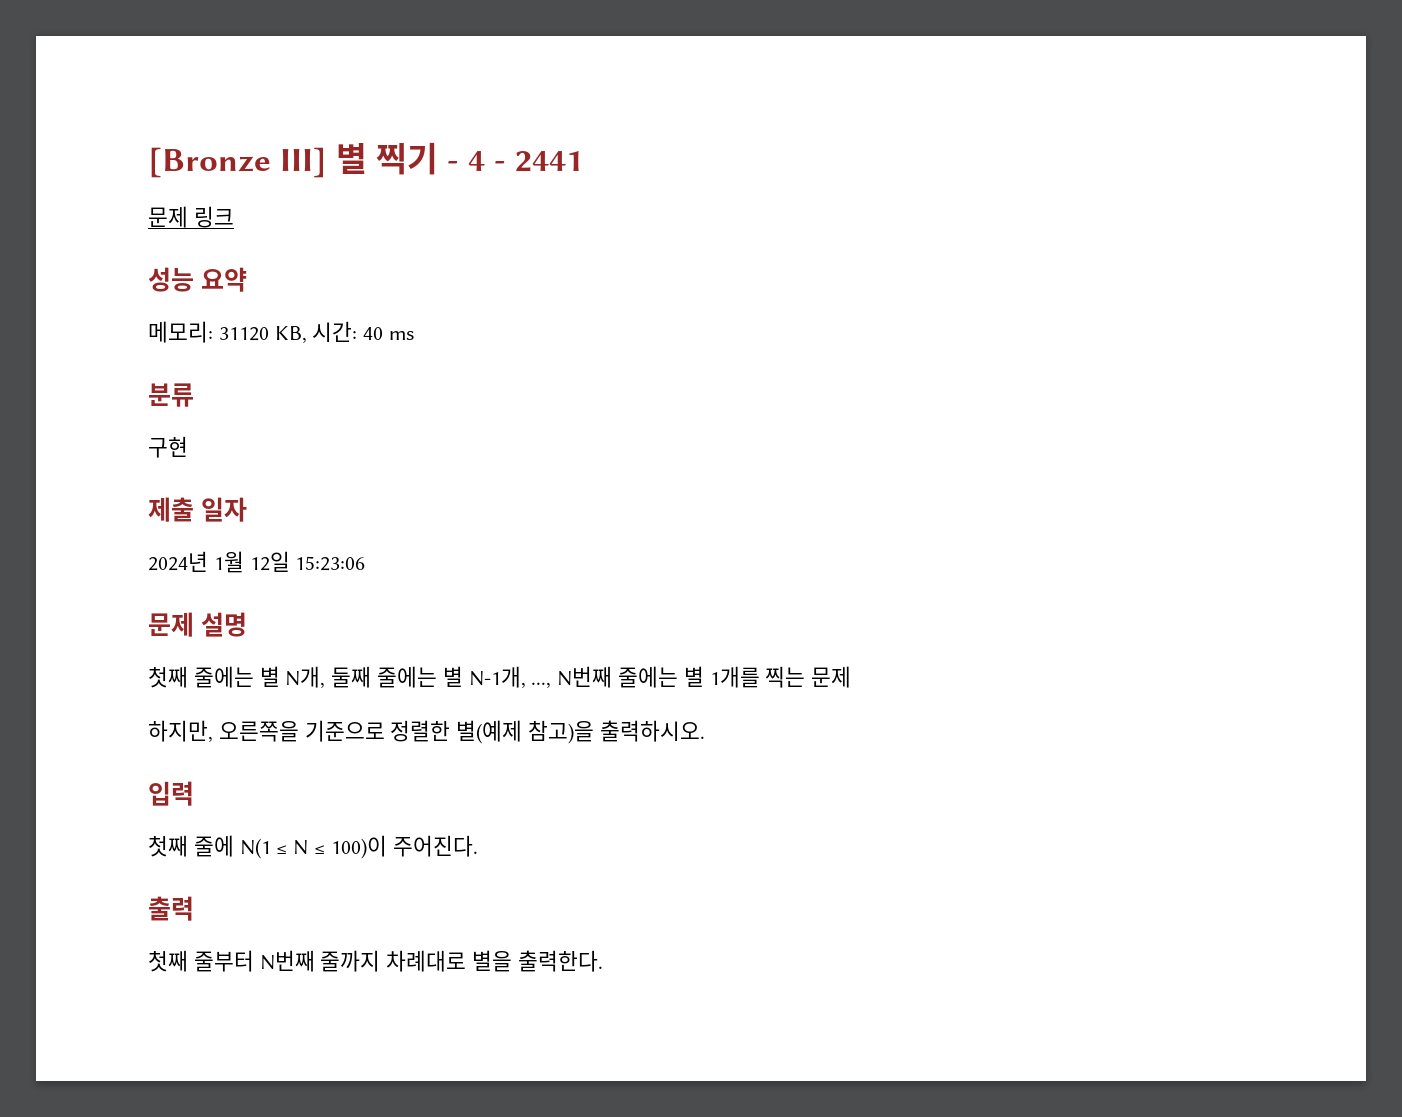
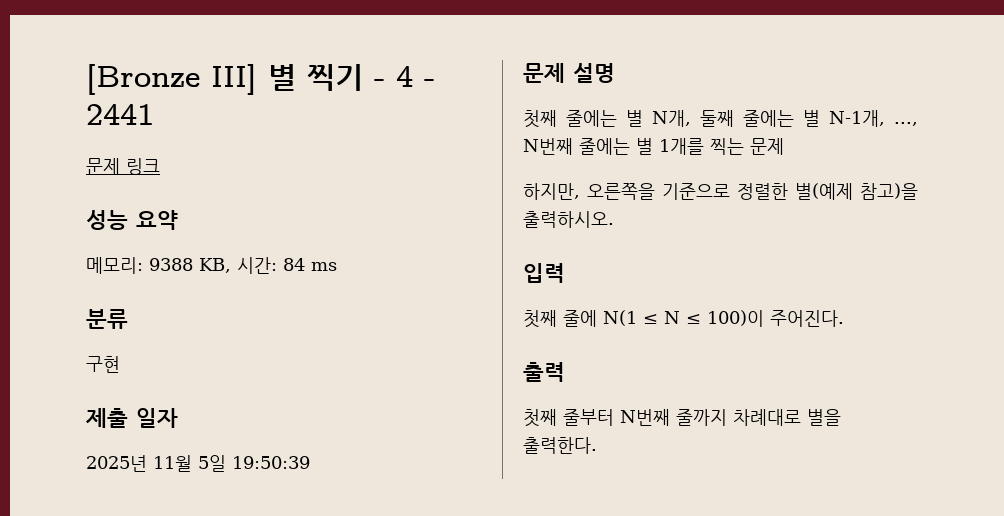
- 메모리: 31120 KB, 시간: 40 ms
+ 메모리: 9388 KB, 시간: 84 ms
- 2024년 1월 12일 15:23:06
+ 2025년 11월 5일 19:50:39

